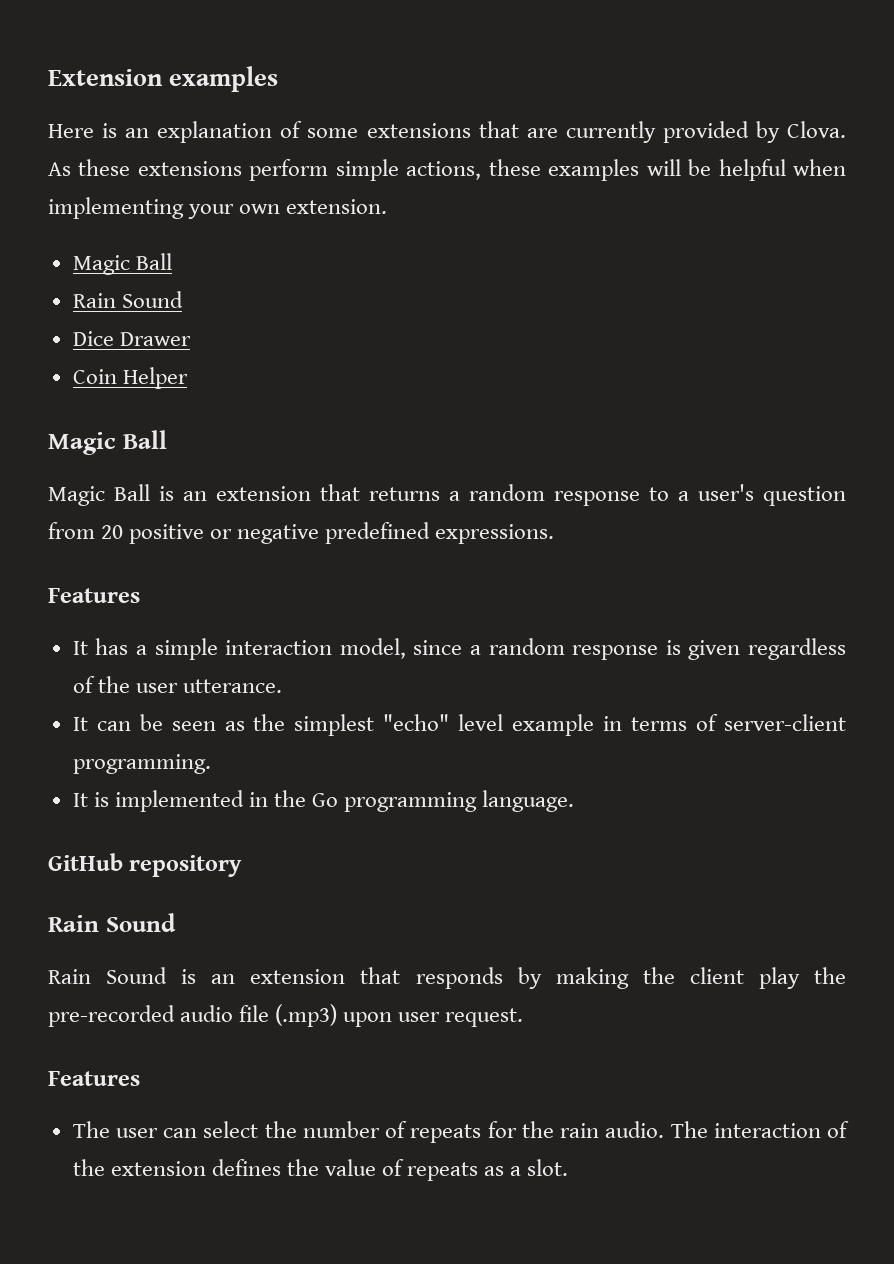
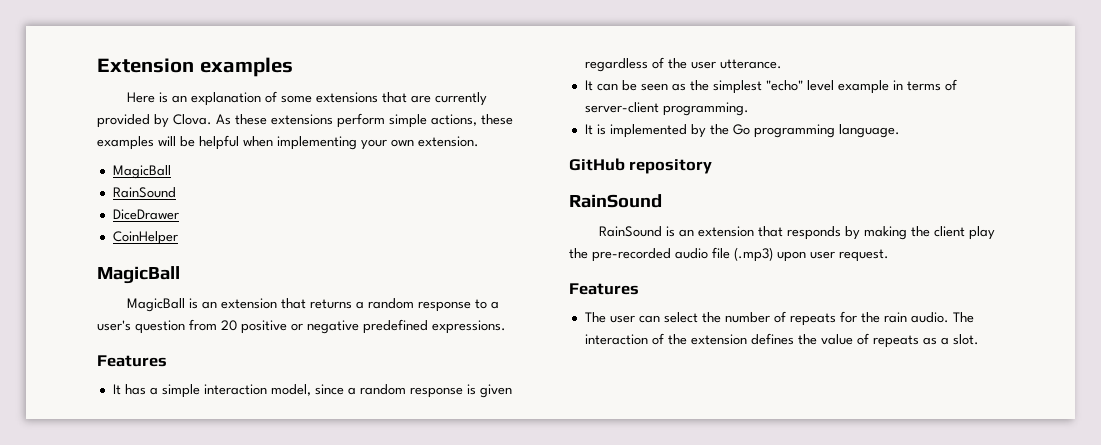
  As these extensions perform simple actions, these examples will be helpful when implementing your own extension.
- Magic Ball
- Rain Sound
- Dice Drawer
- Coin Helper
- Magic Ball
- Magic Ball is an extension that returns a random response to a user's question from 20 positive or negative predefined expressions.
+ MagicBall
+ RainSound
+ DiceDrawer
+ CoinHelper
+ MagicBall
+ MagicBall is an extension that returns a random response to a user's question from 20 positive or negative predefined expressions.
- It is implemented in the Go programming language.
+ It is implemented by the Go programming language.
  GitHub repository
- Rain Sound
- Rain Sound is an extension that responds by making the client play the pre-recorded audio file (.mp3) upon user request.
+ RainSound
+ RainSound is an extension that responds by making the client play the pre-recorded audio file (.mp3) upon user request.

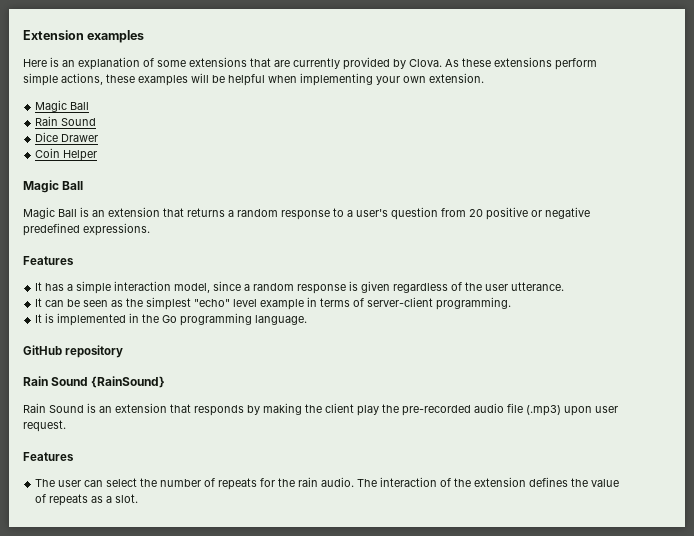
  As these extensions perform simple actions, these examples will be helpful when implementing your own extension.
- MagicBall
- RainSound
- DiceDrawer
- CoinHelper
- MagicBall
- MagicBall is an extension that returns a random response to a user's question from 20 positive or negative predefined expressions.
+ Magic Ball
+ Rain Sound
+ Dice Drawer
+ Coin Helper
+ Magic Ball
+ Magic Ball is an extension that returns a random response to a user's question from 20 positive or negative predefined expressions.
- It is implemented by the Go programming language.
+ It is implemented in the Go programming language.
  GitHub repository
- RainSound
- RainSound is an extension that responds by making the client play the pre-recorded audio file (.mp3) upon user request.
+ Rain Sound {RainSound}
+ Rain Sound is an extension that responds by making the client play the pre-recorded audio file (.mp3) upon user request.

